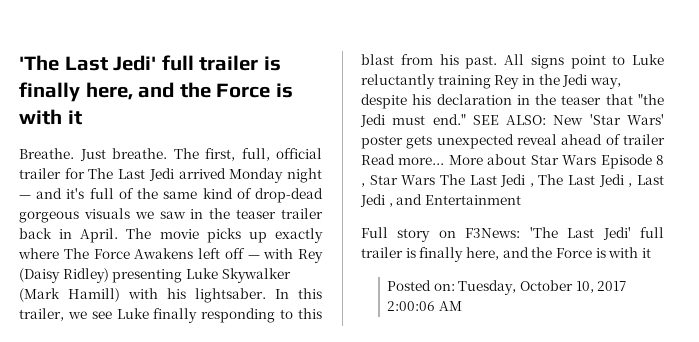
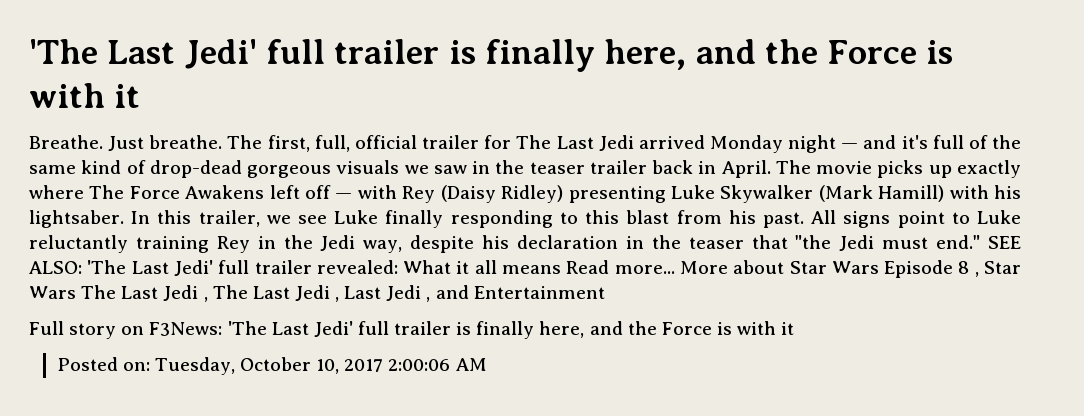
- SEE ALSO: New 'Star Wars' poster gets unexpected reveal ahead of trailer Read more...
+ SEE ALSO: 'The Last Jedi' full trailer revealed: What it all means Read more...

